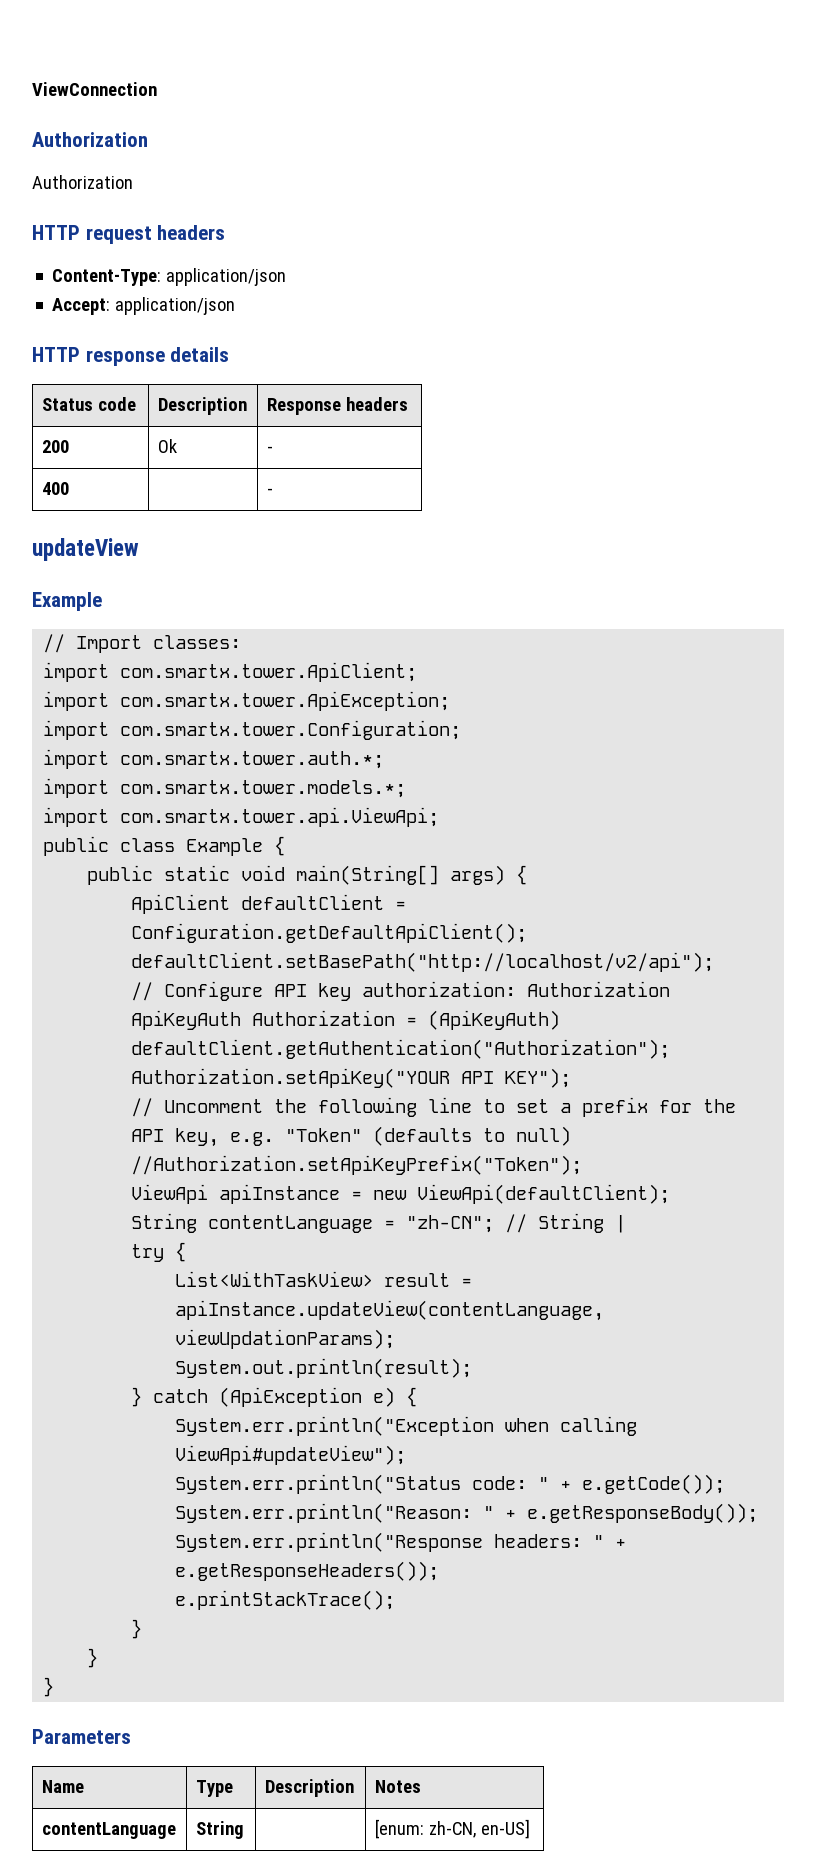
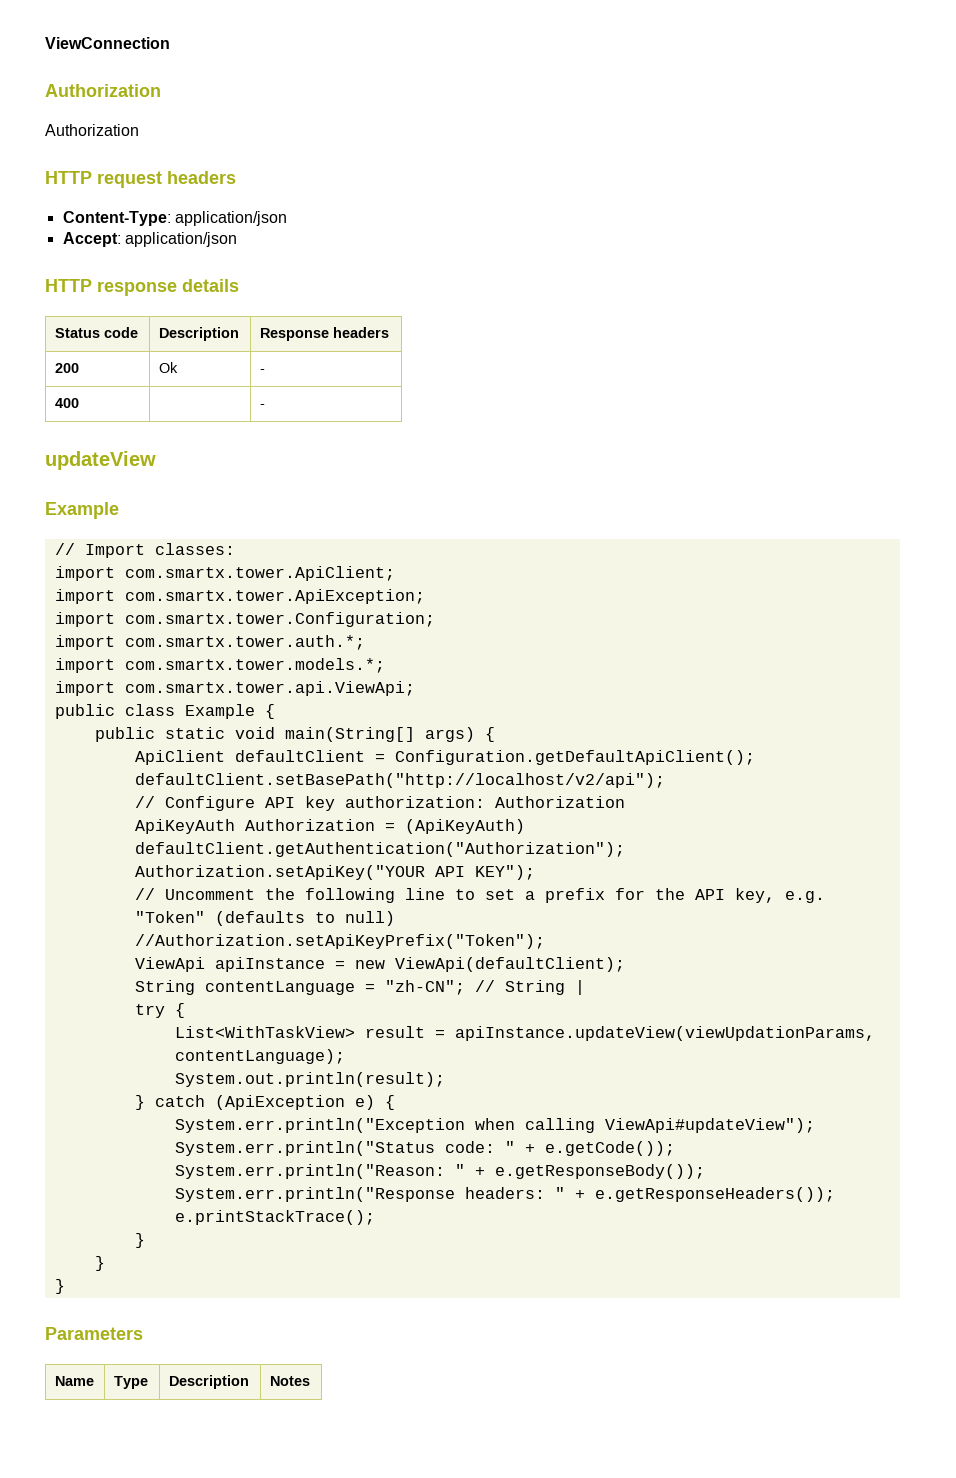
- List<WithTaskView> result = apiInstance.updateView(contentLanguage, viewUpdationParams);
+ List<WithTaskView> result = apiInstance.updateView(viewUpdationParams, contentLanguage);
- contentLanguage | String | | [enum: zh-CN, en-US]

